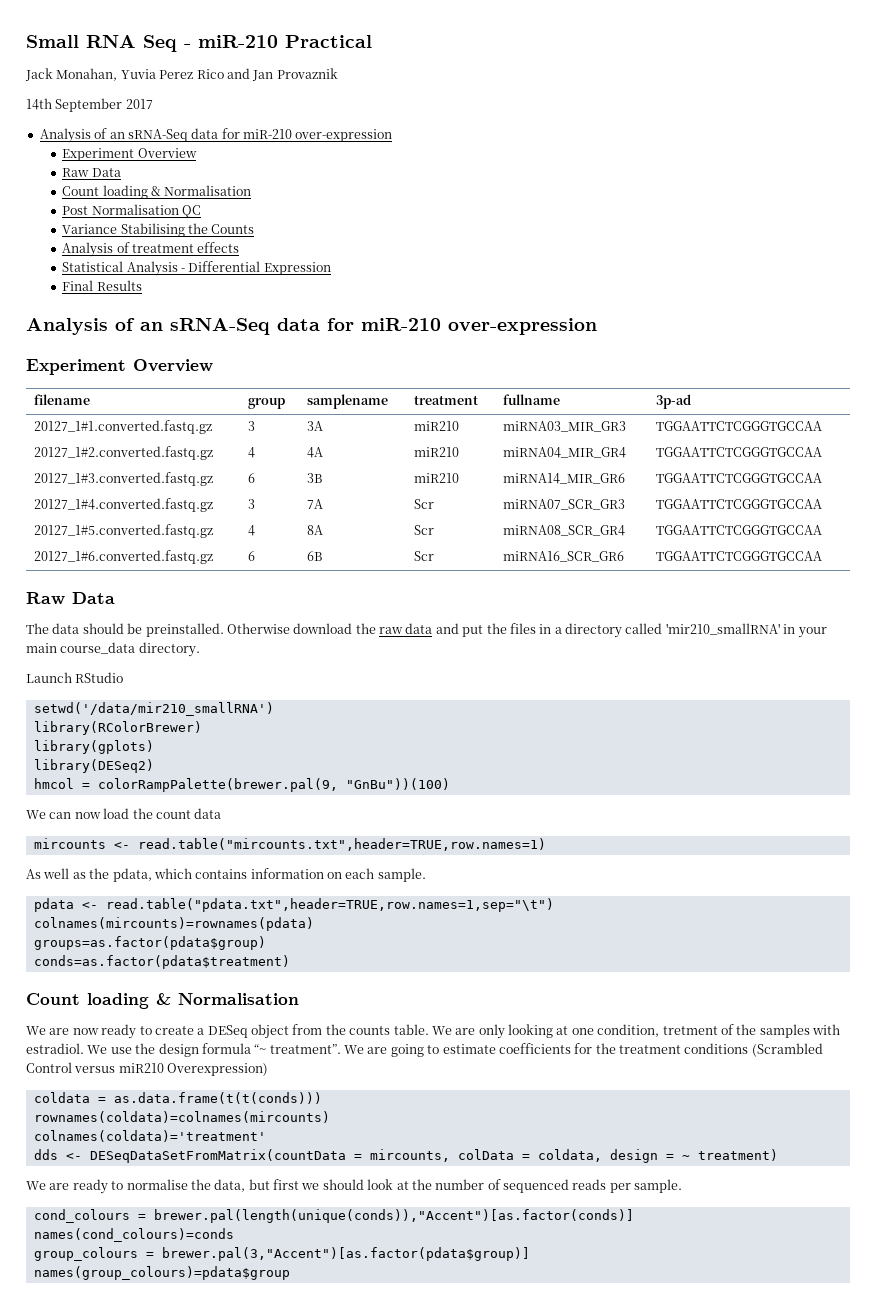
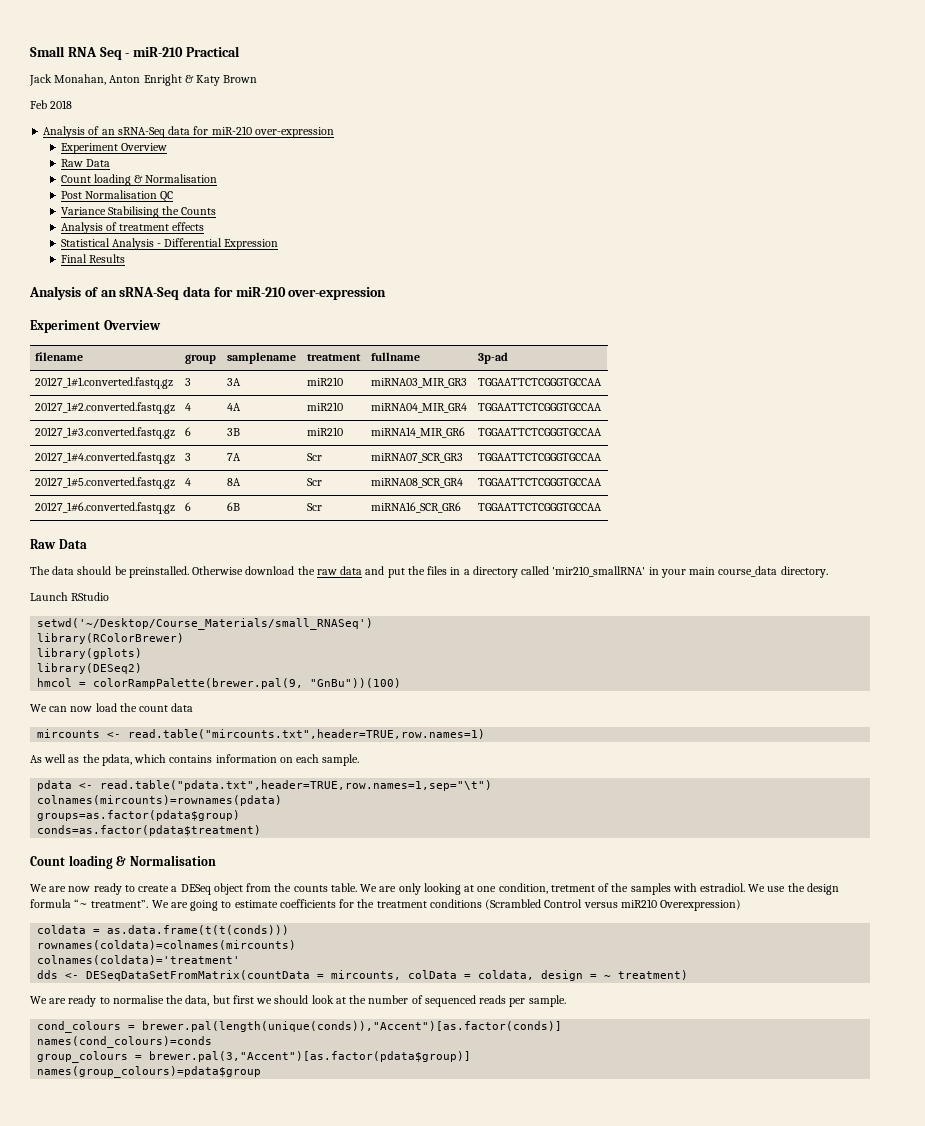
- Jack Monahan, Yuvia Perez Rico and Jan Provaznik
- 14th September 2017
+ Jack Monahan, Anton Enright & Katy Brown
+ Feb 2018
- setwd('/data/mir210_smallRNA')
+ setwd('~/Desktop/Course_Materials/small_RNASeq')

